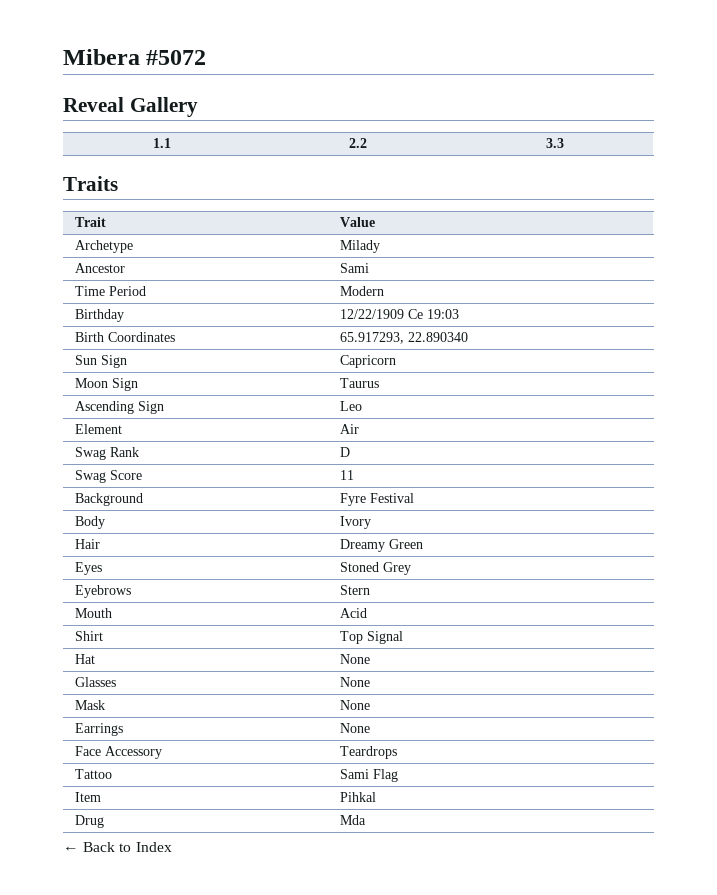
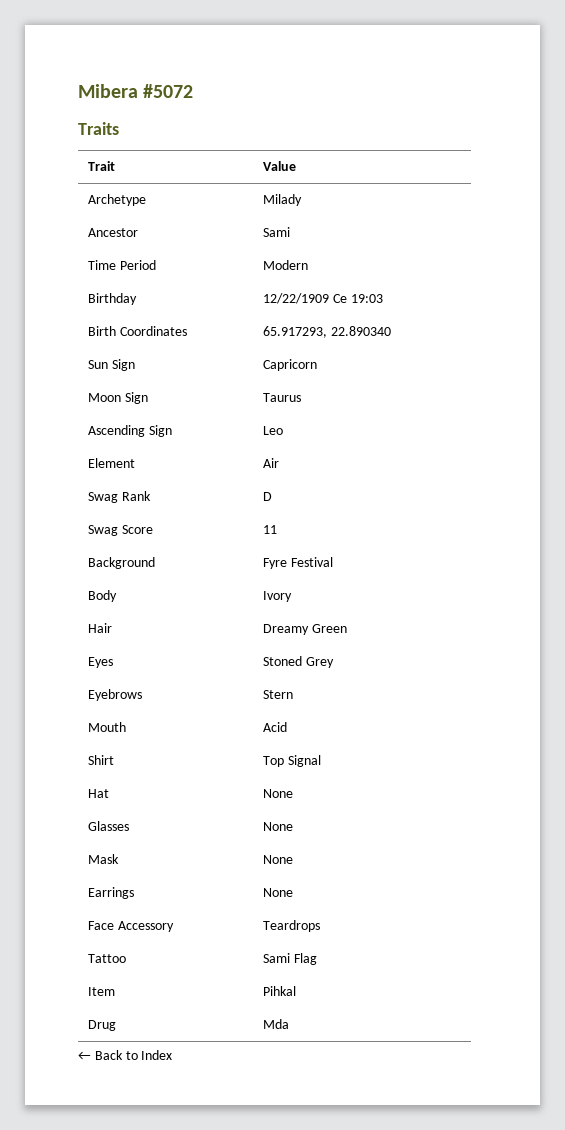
- Reveal Gallery
- 1.1 | 2.2 | 3.3

